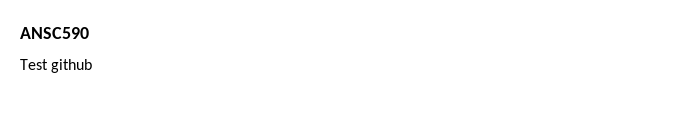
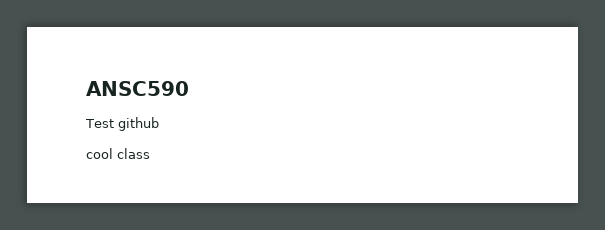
+ cool class

